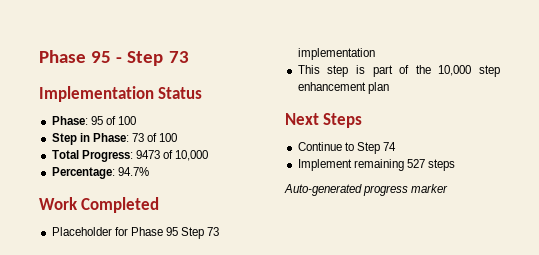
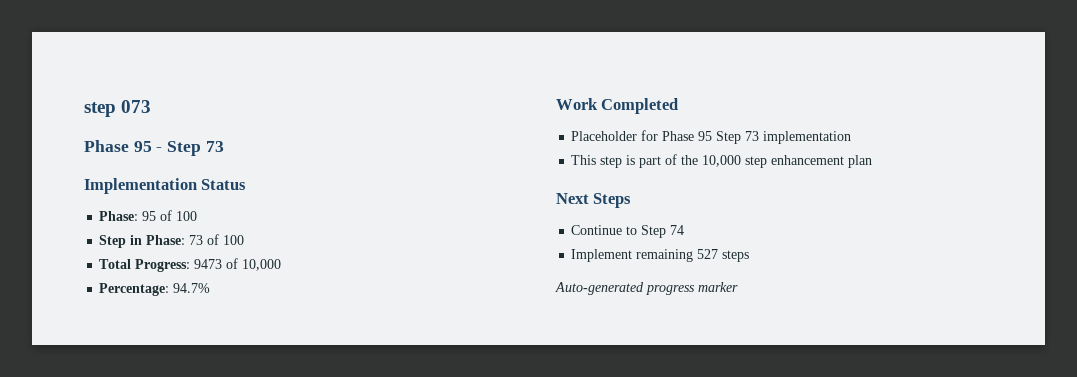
+ step 073

